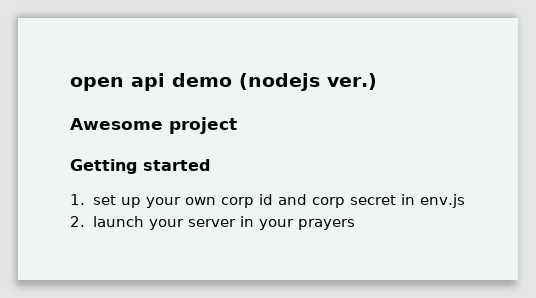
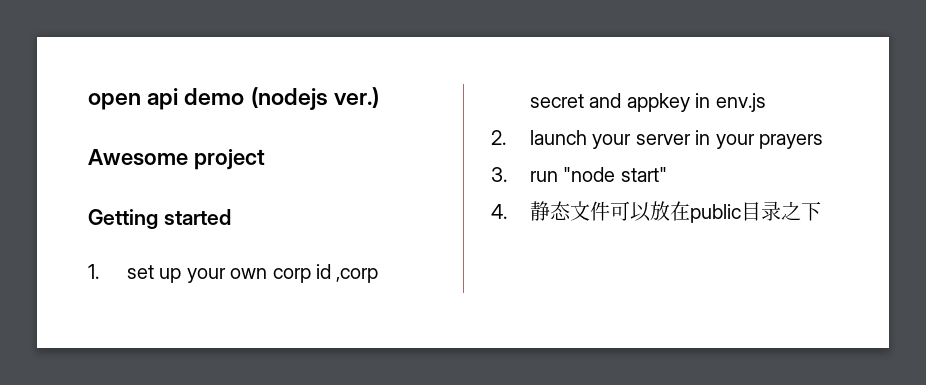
- 1. set up your own corp id and corp secret in env.js
+ 1. set up your own corp id ,corp secret and appkey in env.js
+ 3. run "node start"
+ 4.静态文件可以放在public目录之下

